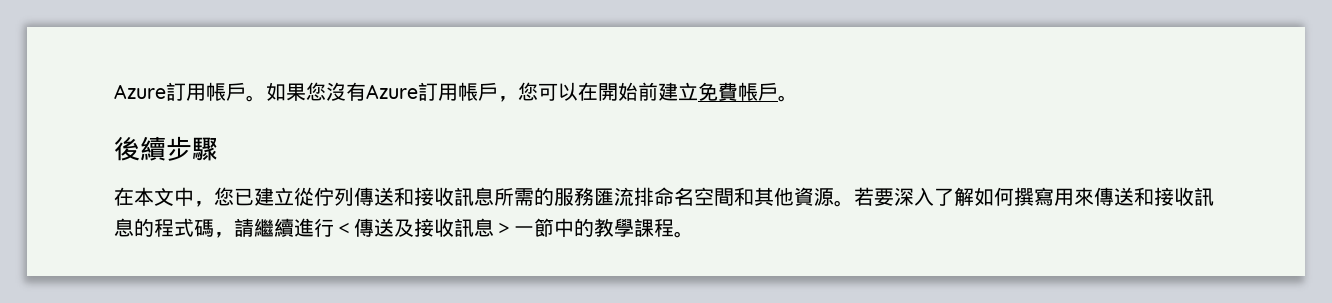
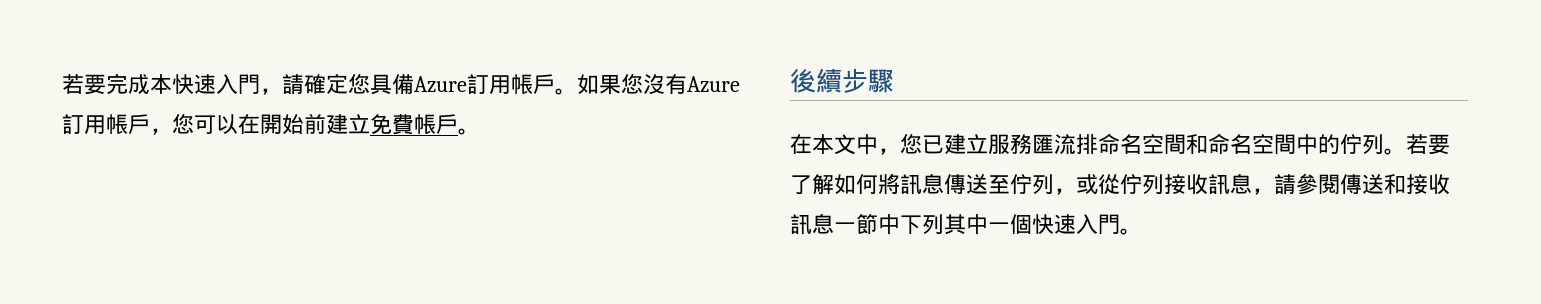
- Azure訂用帳戶。
+ 若要完成本快速入門，請確定您具備Azure訂用帳戶。
- 在本文中，您已建立從佇列傳送和接收訊息所需的服務匯流排命名空間和其他資源。若要深入了解如何撰寫用來傳送和接收訊息的程式碼，請繼續進行＜傳送及接收訊息＞一節中的教學課程。
+ 在本文中，您已建立服務匯流排命名空間和命名空間中的佇列。若要了解如何將訊息傳送至佇列，或從佇列接收訊息，請參閱傳送和接收訊息一節中下列其中一個快速入門。

